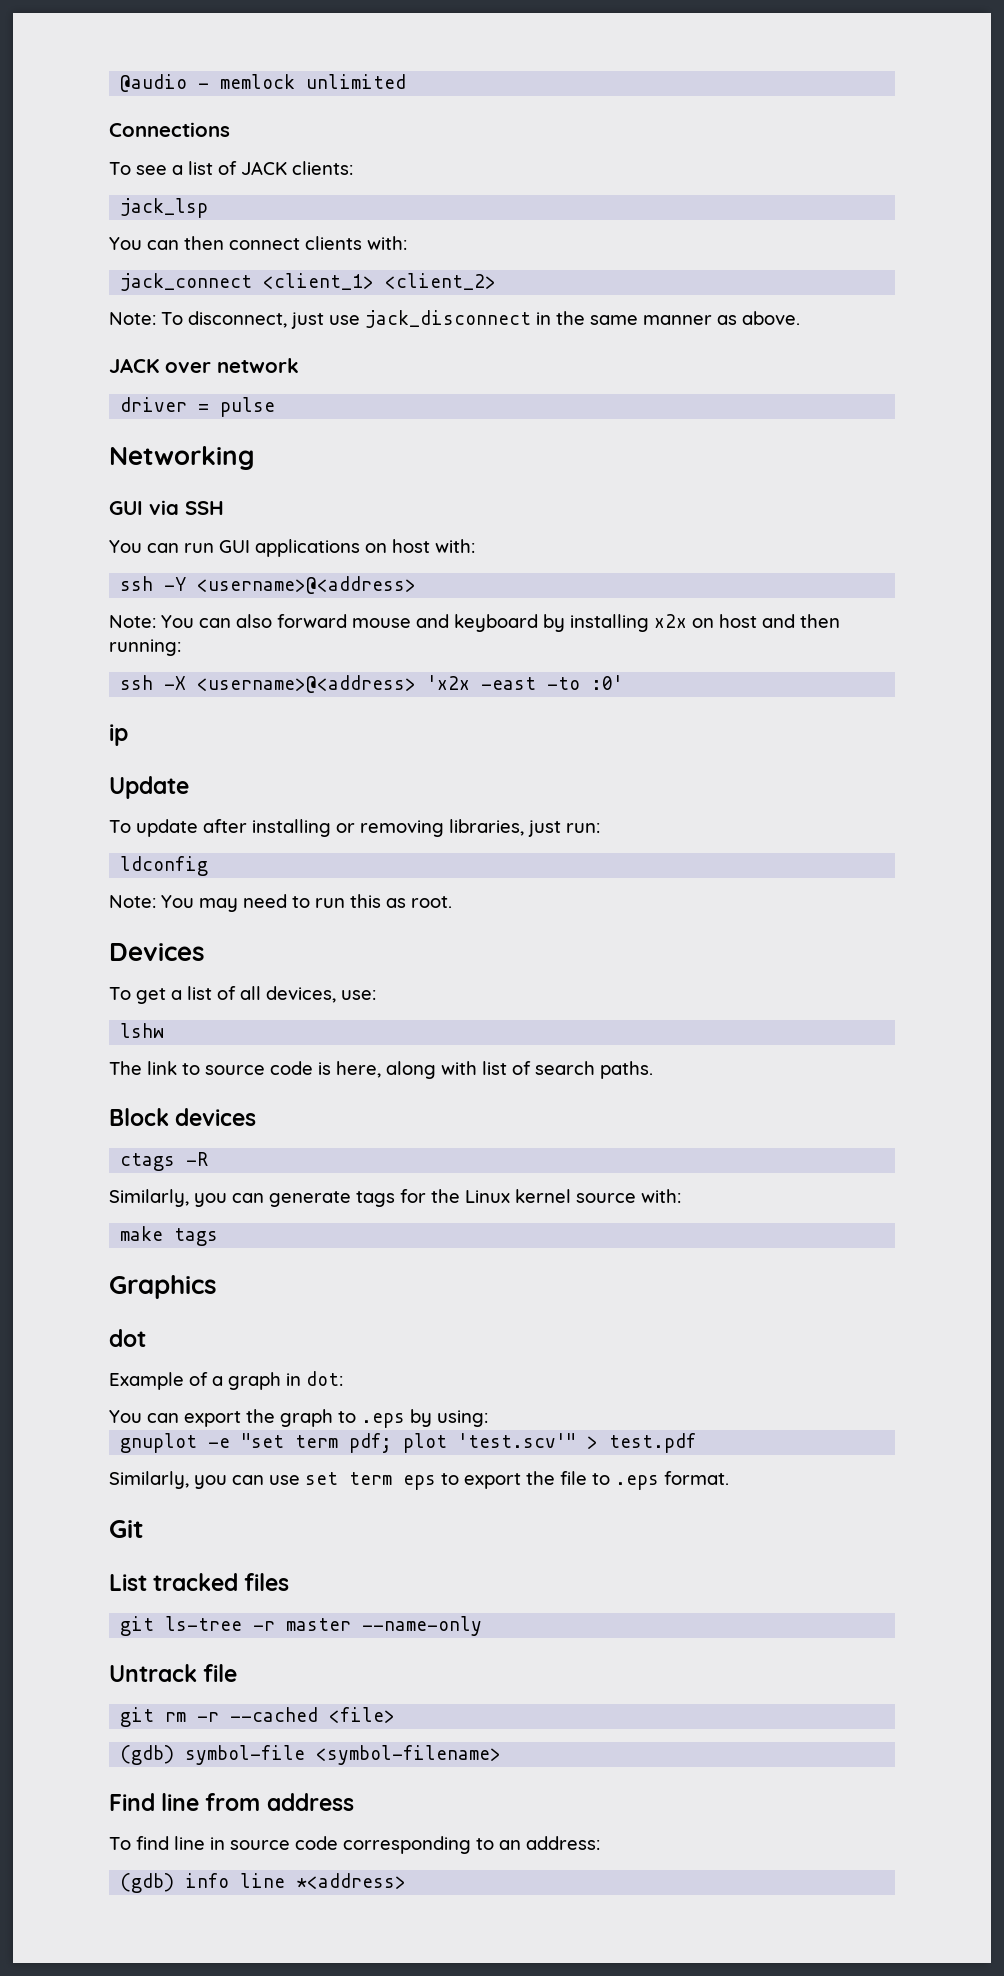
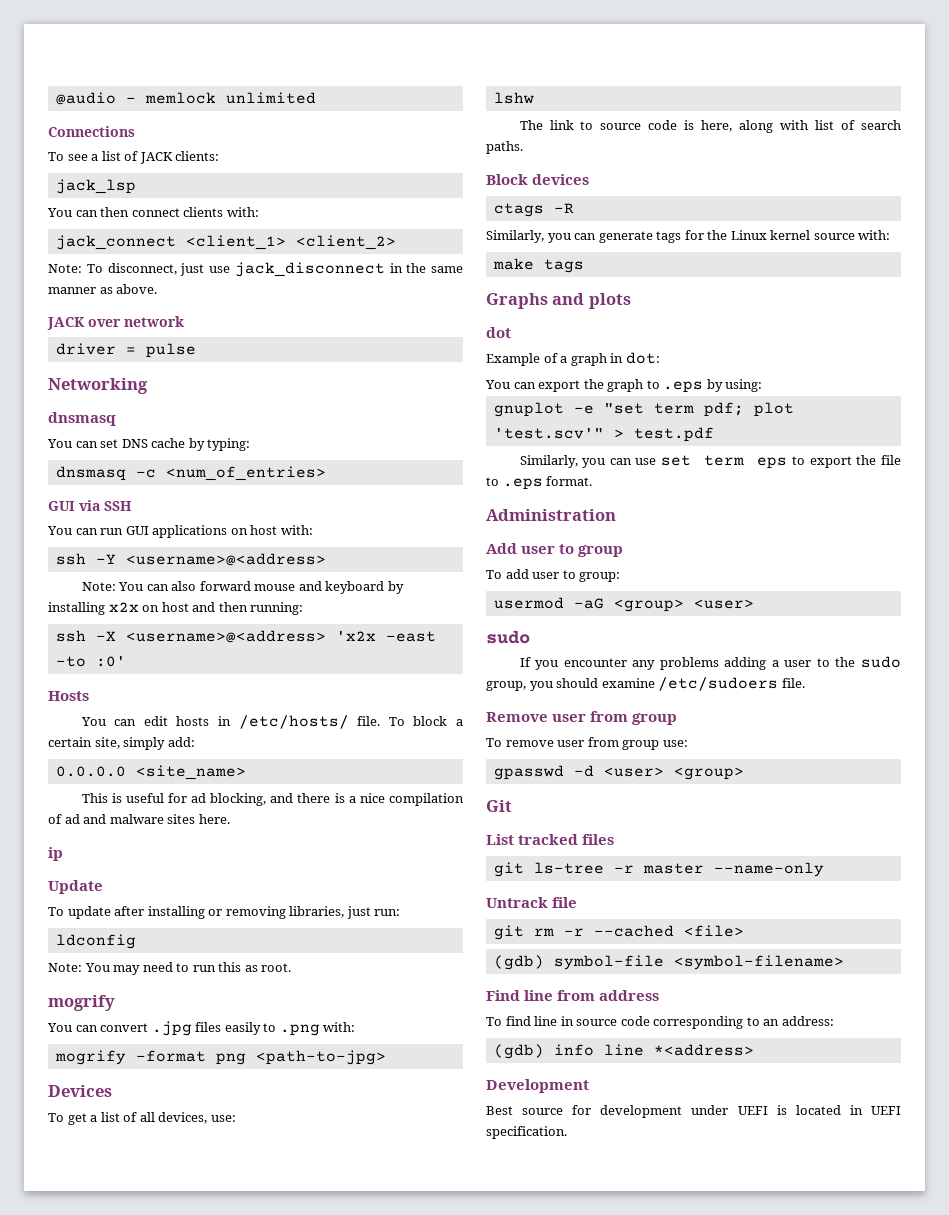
  Networking
+ dnsmasq
+ You can set DNS cache by typing:
+ dnsmasq -c <num_of_entries>
+ Hosts
+ You can edit hosts in /etc/hosts/ file. To block a certain site, simply add:
+ 0.0.0.0 <site_name>
+ This is useful for ad blocking, and there is a nice compilation of ad and malware sites here.
  Note: You may need to run this as root.
+ mogrify
+ You can convert .jpg files easily to .png with:
+ mogrify -format png <path-to-jpg>
- Graphics
+ Graphs and plots
+ Administration
+ Add user to group
+ To add user to group:
+ usermod -aG <group> <user>
+ sudo
+ If you encounter any problems adding a user to the sudo group, you should examine /etc/sudoers file.
+ Remove user from group
+ To remove user from group use:
+ gpasswd -d <user> <group>
+ Development
+ Best source for development under UEFI is located in UEFI specification.

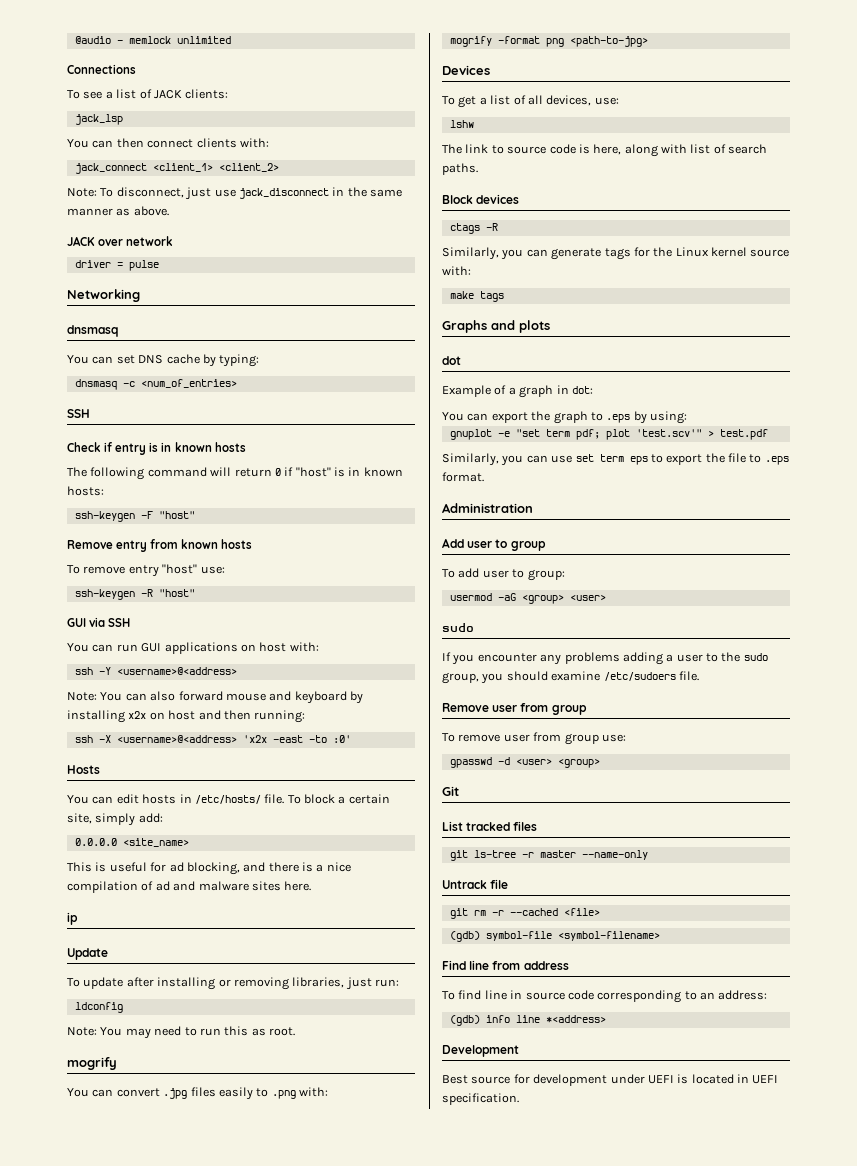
  dnsmasq -c <num_of_entries>
+ SSH
+ Check if entry is in known hosts
+ The following command will return 0 if "host" is in known hosts:
+ ssh-keygen -F "host"
+ Remove entry from known hosts
+ To remove entry "host" use:
+ ssh-keygen -R "host"

